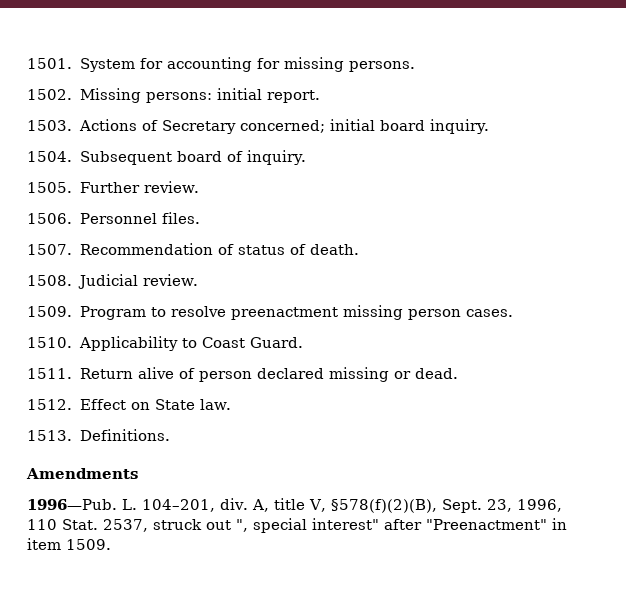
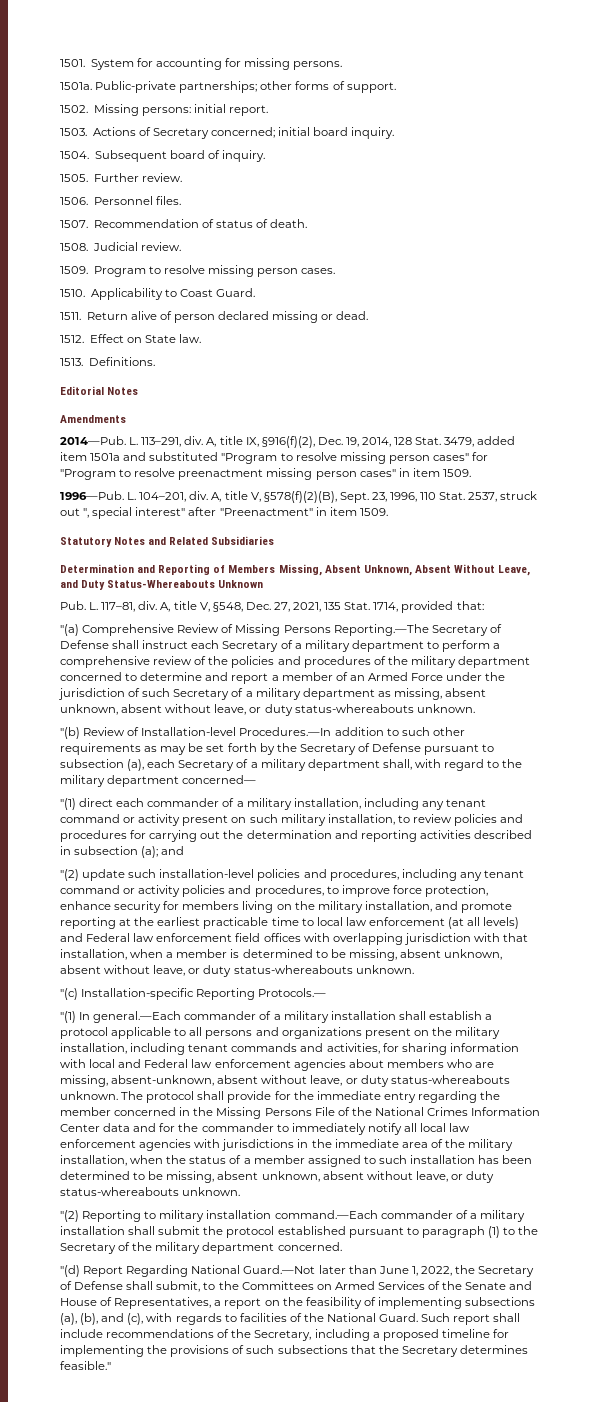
+ 1501a. Public-private partnerships; other forms of support.
- Program to resolve preenactment missing person cases.
+ Program to resolve missing person cases.
+ Editorial Notes
+ 2014—Pub. L. 113–291, div. A, title IX, §916(f)(2), Dec. 19, 2014, 128 Stat. 3479, added item 1501a and substituted "Program to resolve missing person cases" for "Program to resolve preenactment missing person cases" in item 1509.
+ Statutory Notes and Related Subsidiaries
+ Determination and Reporting of Members Missing, Absent Unknown, Absent Without Leave, and Duty Status-Whereabouts Unknown
+ Pub. L. 117–81, div. A, title V, §548, Dec. 27, 2021, 135 Stat. 1714, provided that:
+ "(a) Comprehensive Review of Missing Persons Reporting.—The Secretary of Defense shall instruct each Secretary of a military department to perform a comprehensive review of the policies and procedures of the military department concerned to determine and report a member of an Armed Force under the jurisdiction of such Secretary of a military department as missing, absent unknown, absent without leave, or duty status-whereabouts unknown.
+ "(b) Review of Installation-level Procedures.—In addition to such other requirements as may be set forth by the Secretary of Defense pursuant to subsection (a), each Secretary of a military department shall, with regard to the military department concerned—
+ "(1) direct each commander of a military installation, including any tenant command or activity present on such military installation, to review policies and procedures for carrying out the determination and reporting activities described in subsection (a); and
+ "(2) update such installation-level policies and procedures, including any tenant command or activity policies and procedures, to improve force protection, enhance security for members living on the military installation, and promote reporting at the earliest practicable time to local law enforcement (at all levels) and Federal law enforcement field offices with overlapping jurisdiction with that installation, when a member is determined to be missing, absent unknown, absent without leave, or duty status-whereabouts unknown.
+ "(c) Installation-specific Reporting Protocols.—
+ "(1) In general.—Each commander of a military installation shall establish a protocol applicable to all persons and organizations present on the military installation, including tenant commands and activities, for sharing information with local and Federal law enforcement agencies about members who are missing, absent-unknown, absent without leave, or duty status-whereabouts unknown. The protocol shall provide for the immediate entry regarding the member concerned in the Missing Persons File of the National Crimes Information Center data and for the commander to immediately notify all local law enforcement agencies with jurisdictions in the immediate area of the military installation, when the status of a member assigned to such installation has been determined to be missing, absent unknown, absent without leave, or duty status-whereabouts unknown.
+ "(2) Reporting to military installation command.—Each commander of a military installation shall submit the protocol established pursuant to paragraph (1) to the Secretary of the military department concerned.
+ "(d) Report Regarding National Guard.—Not later than June 1, 2022, the Secretary of Defense shall submit, to the Committees on Armed Services of the Senate and House of Representatives, a report on the feasibility of implementing subsections (a), (b), and (c), with regards to facilities of the National Guard. Such report shall include recommendations of the Secretary, including a proposed timeline for implementing the provisions of such subsections that the Secretary determines feasible."

